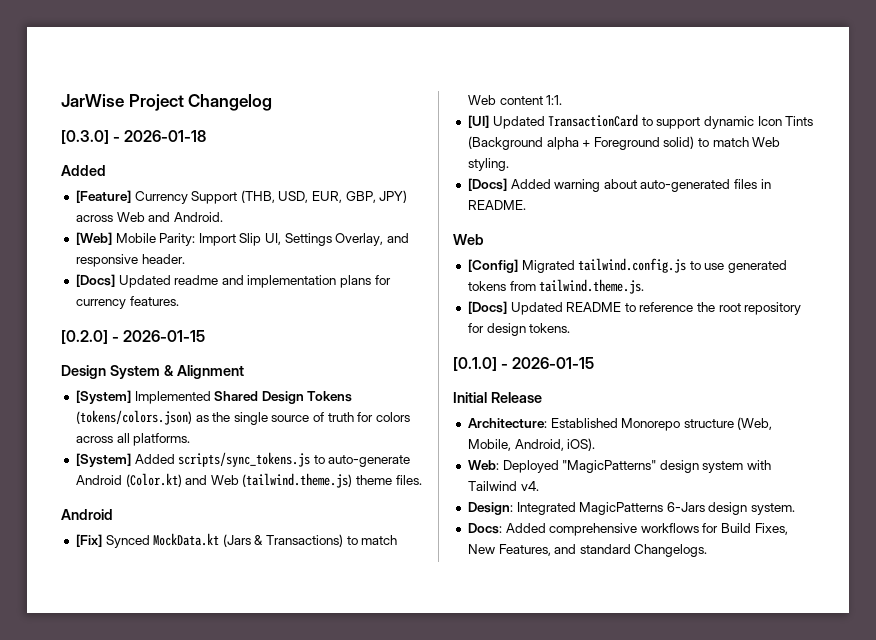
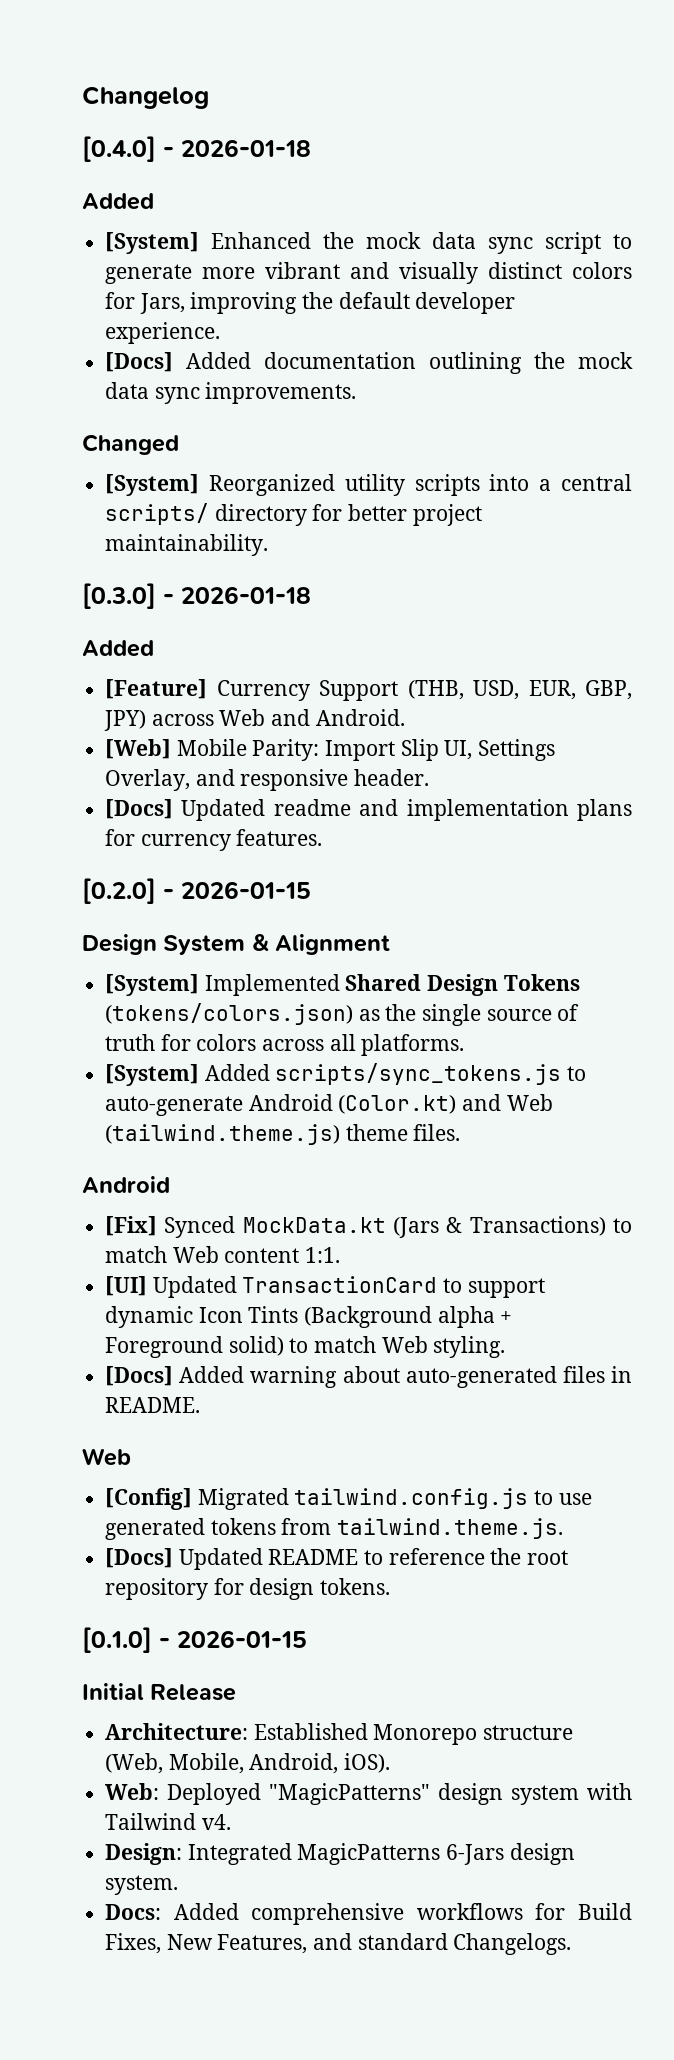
- JarWise Project Changelog
+ Changelog
+ [0.4.0] - 2026-01-18
+ Added
+ [System] Enhanced the mock data sync script to generate more vibrant and visually distinct colors for Jars, improving the default developer experience.
+ [Docs] Added documentation outlining the mock data sync improvements.
+ Changed
+ [System] Reorganized utility scripts into a central scripts/ directory for better project maintainability.

